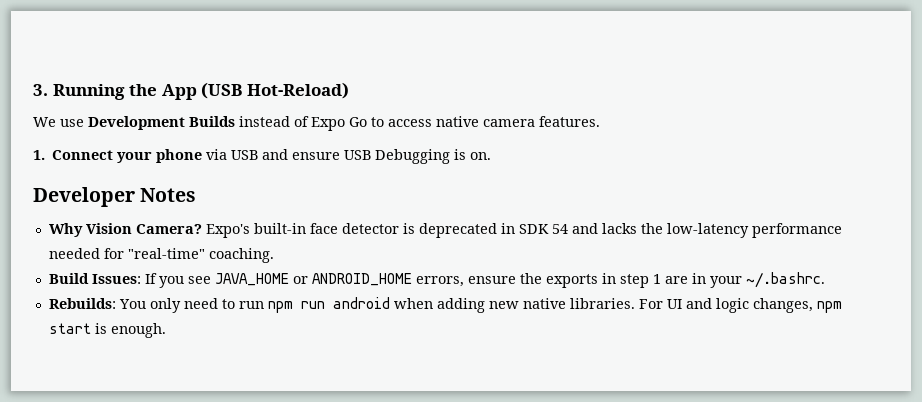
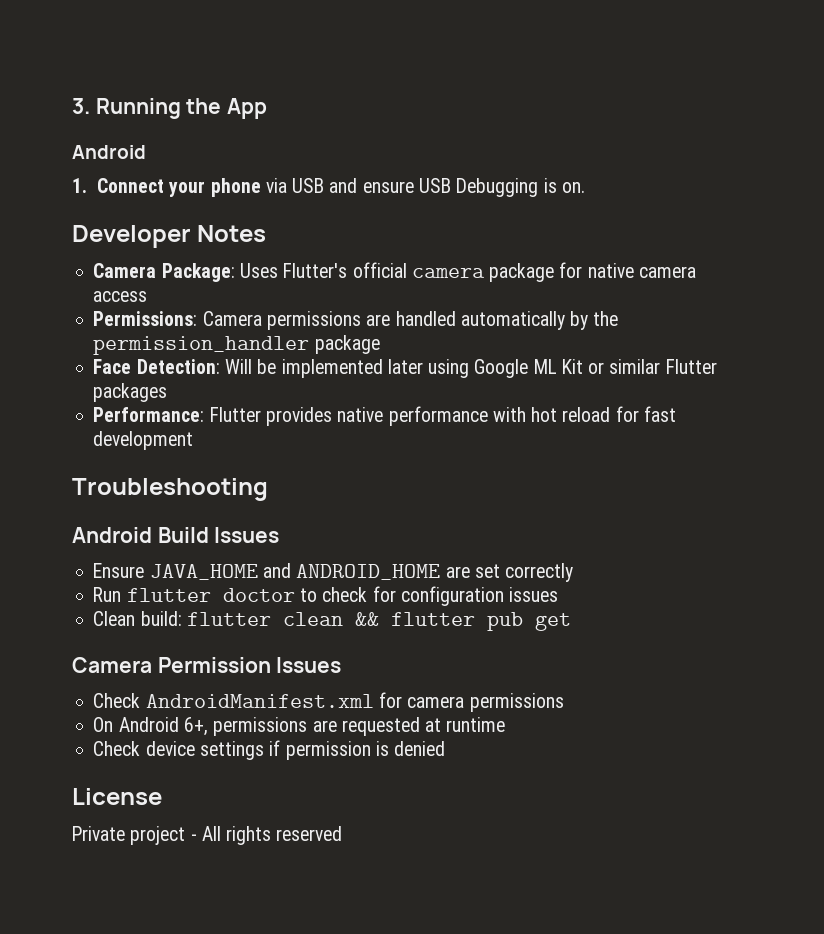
- 3. Running the App (USB Hot-Reload)
- We use Development Builds instead of Expo Go to access native camera features.
+ 3. Running the App
+ Android
- Why Vision Camera? Expo's built-in face detector is deprecated in SDK 54 and lacks the low-latency performance needed for "real-time" coaching.
- Build Issues: If you see JAVA_HOME or ANDROID_HOME errors, ensure the exports in step 1 are in your ~/.bashrc.
- Rebuilds: You only need to run npm run android when adding new native libraries. For UI and logic changes, npm start is enough.
+ Camera Package: Uses Flutter's official camera package for native camera access
+ Permissions: Camera permissions are handled automatically by the permission_handler package
+ Face Detection: Will be implemented later using Google ML Kit or similar Flutter packages
+ Performance: Flutter provides native performance with hot reload for fast development
+ Troubleshooting
+ Android Build Issues
+ Ensure JAVA_HOME and ANDROID_HOME are set correctly
+ Run flutter doctor to check for configuration issues
+ Clean build: flutter clean && flutter pub get
+ Camera Permission Issues
+ Check AndroidManifest.xml for camera permissions
+ On Android 6+, permissions are requested at runtime
+ Check device settings if permission is denied
+ License
+ Private project - All rights reserved

